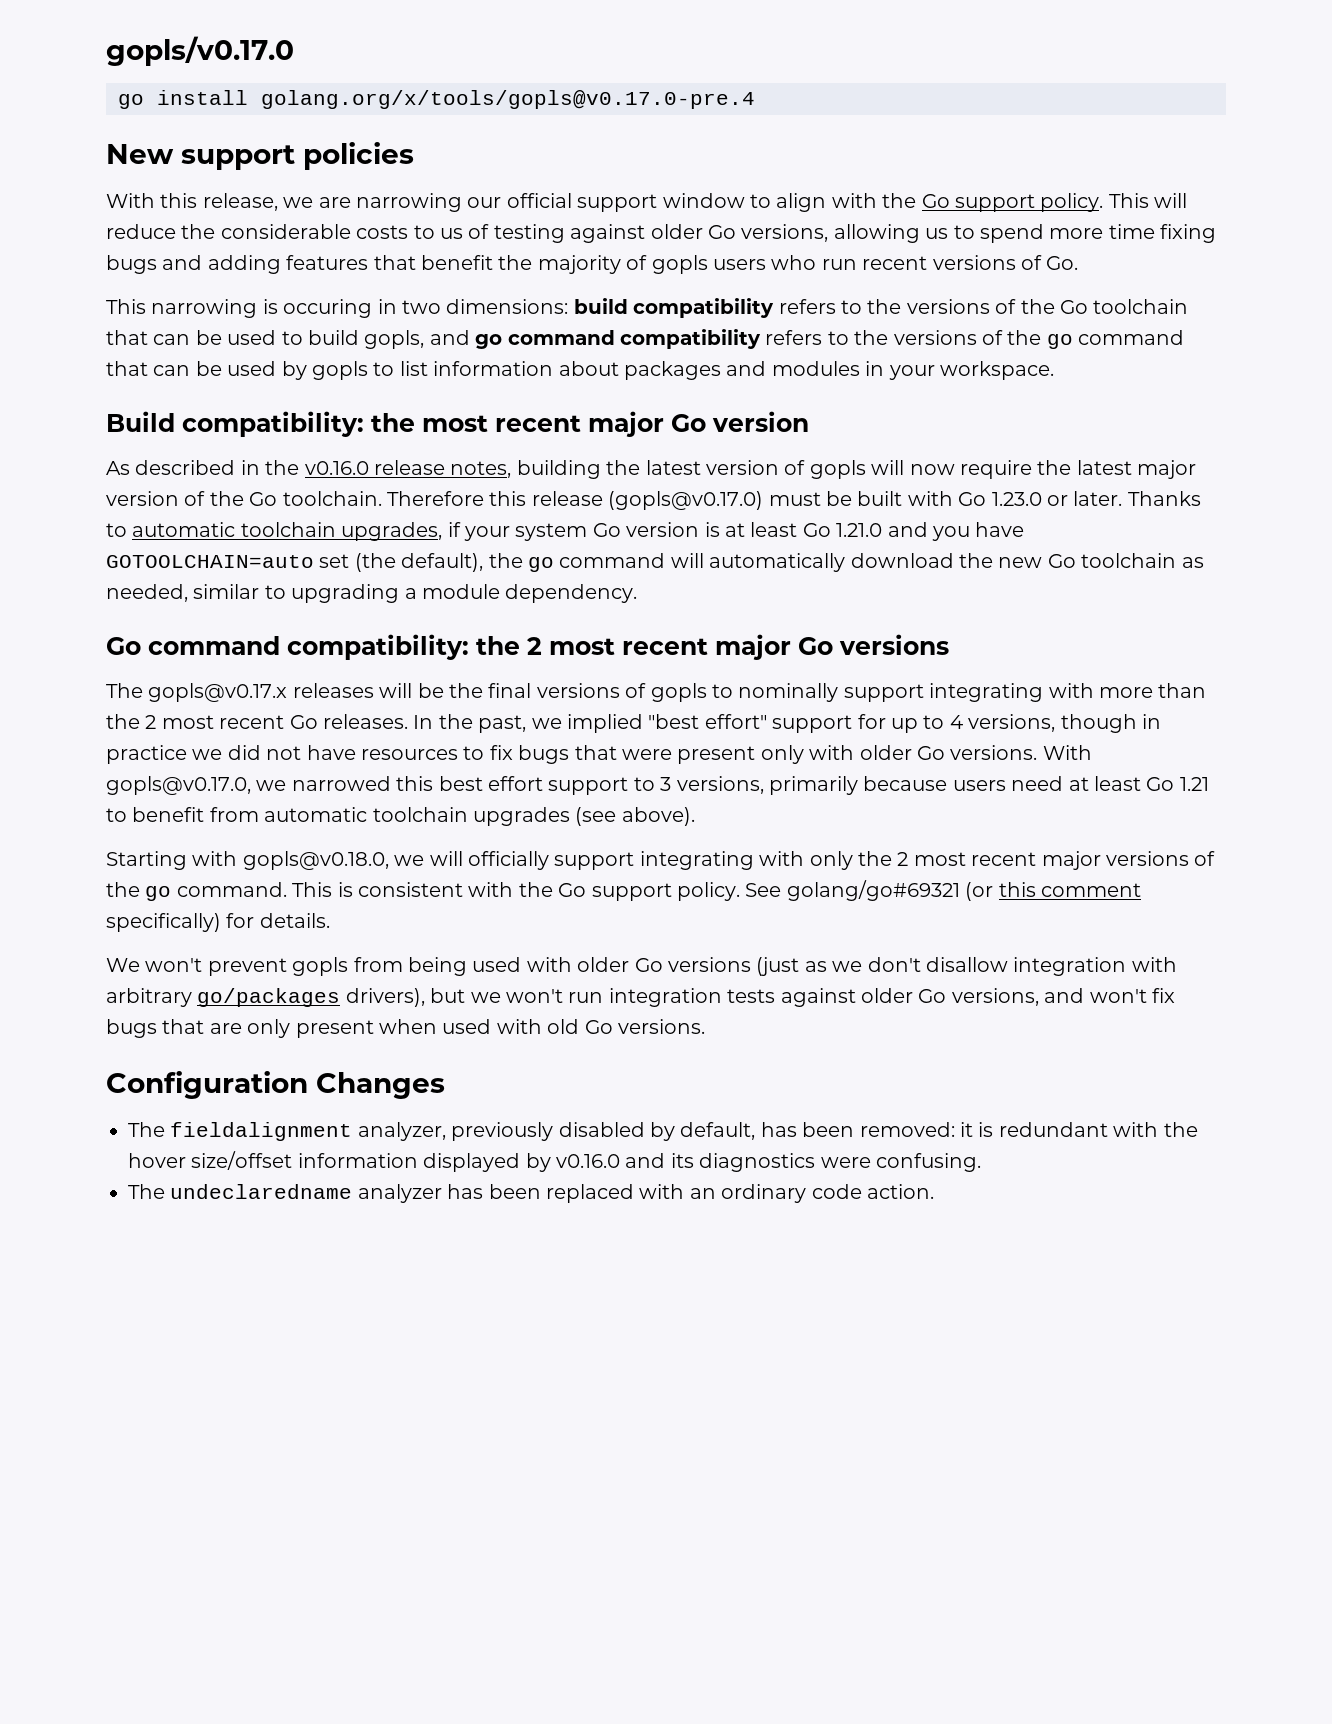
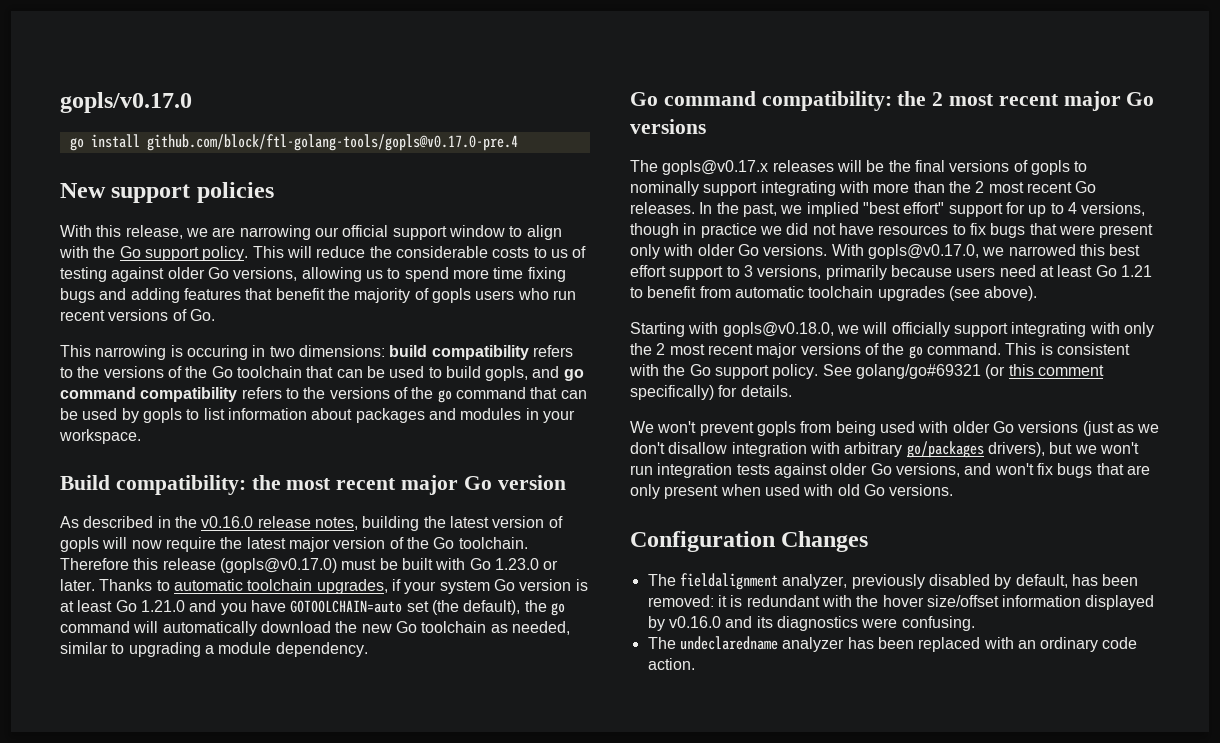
- go install golang.org/x/tools/gopls@v0.17.0-pre.4
+ go install github.com/block/ftl-golang-tools/gopls@v0.17.0-pre.4

